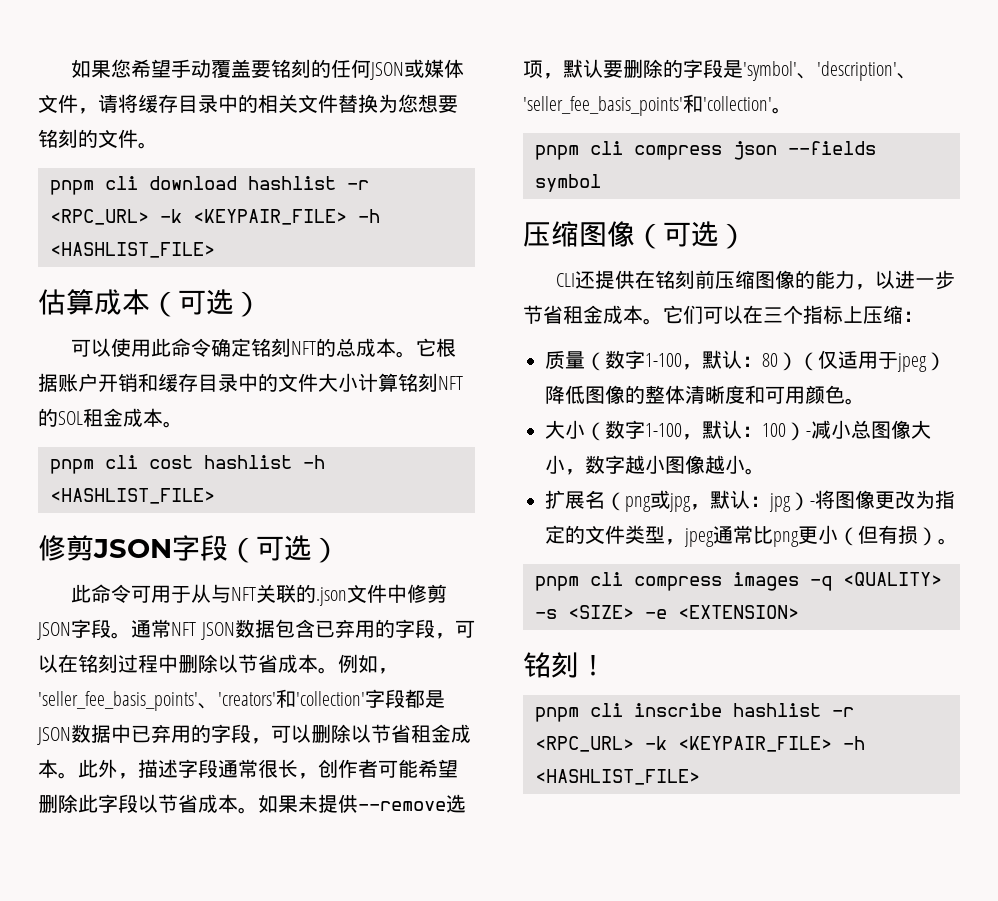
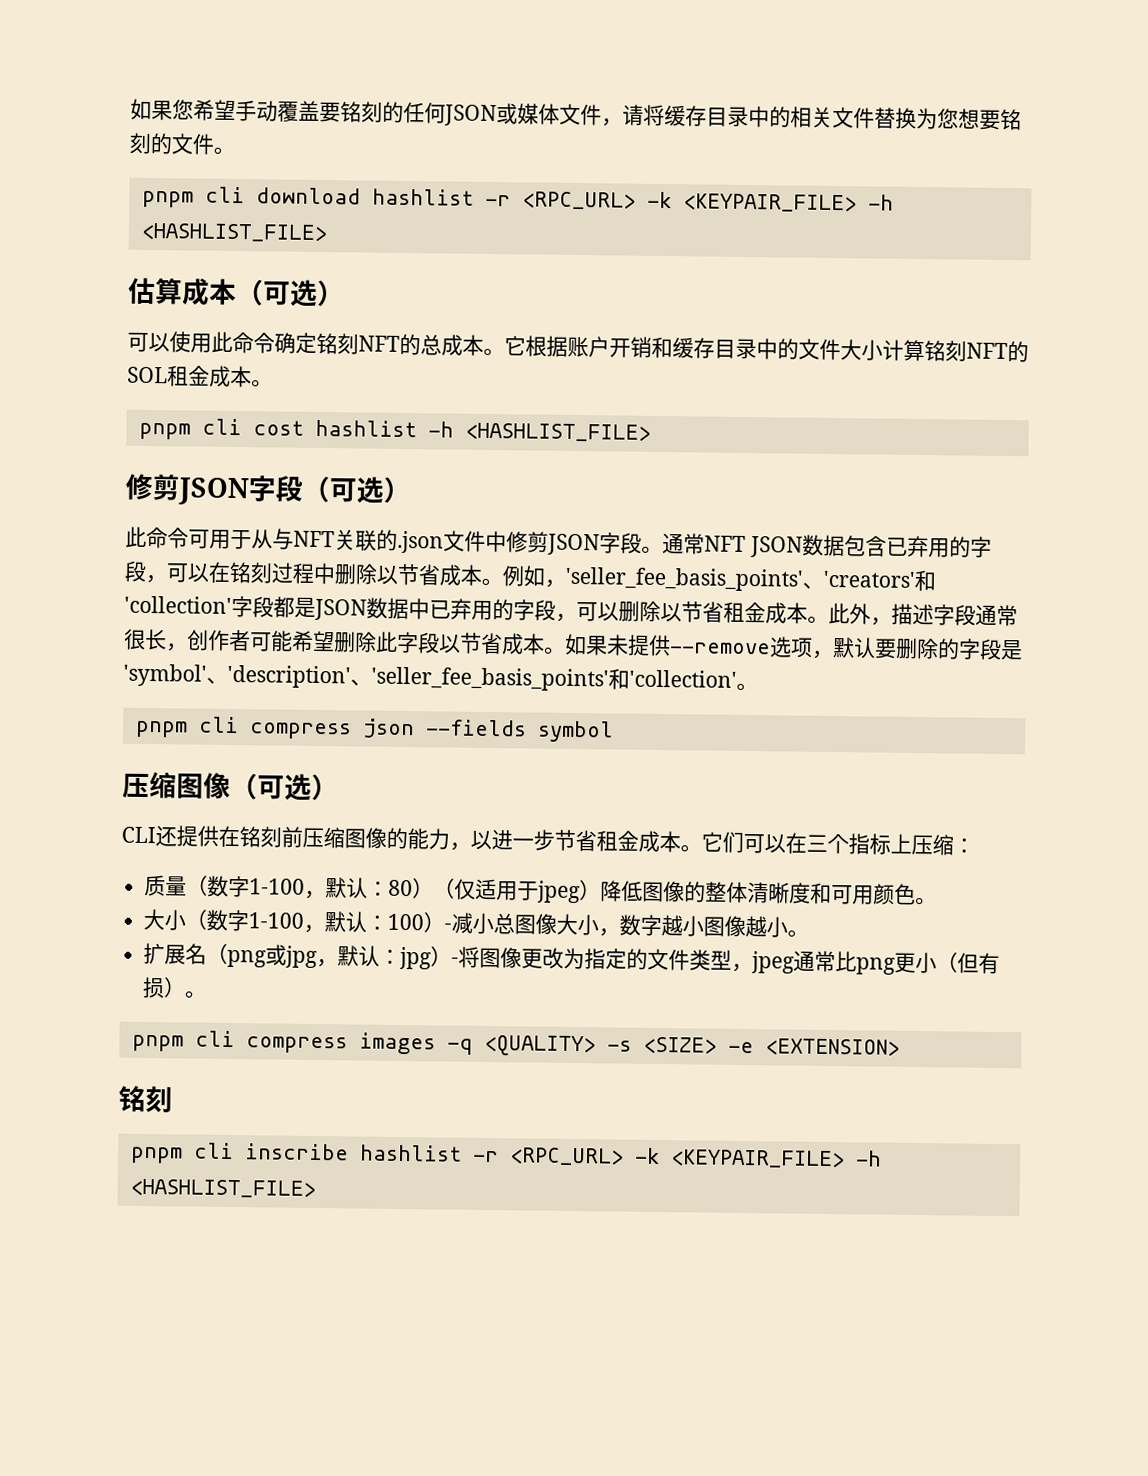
  pnpm cli compress images -q <QUALITY> -s <SIZE> -e <EXTENSION>
- 铭刻！
+ 铭刻

